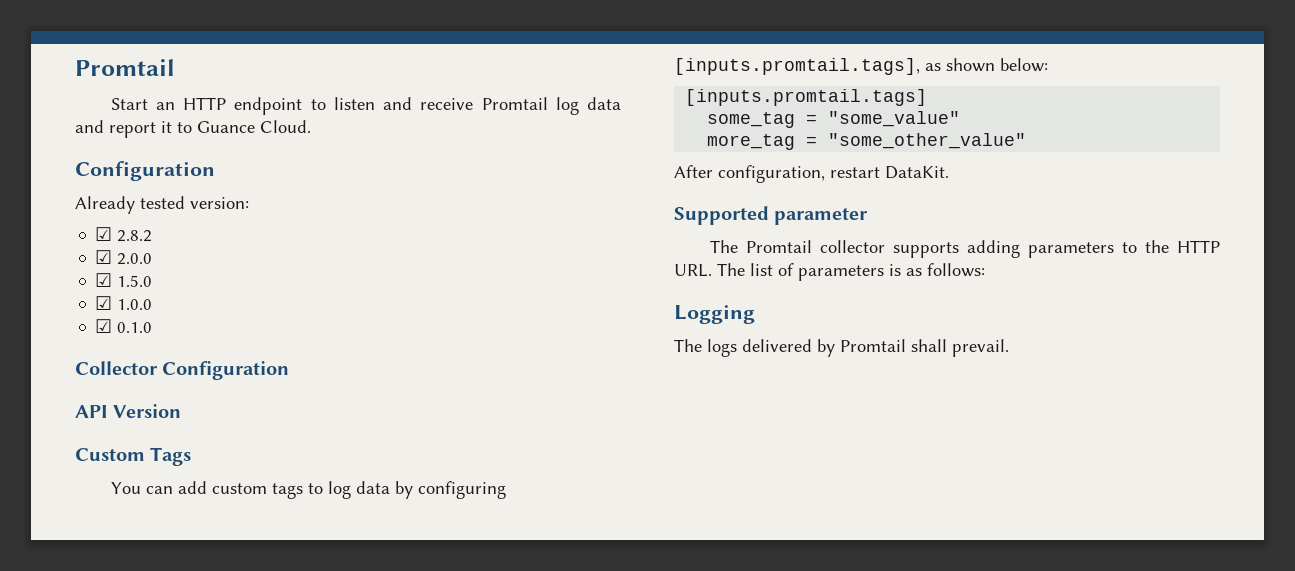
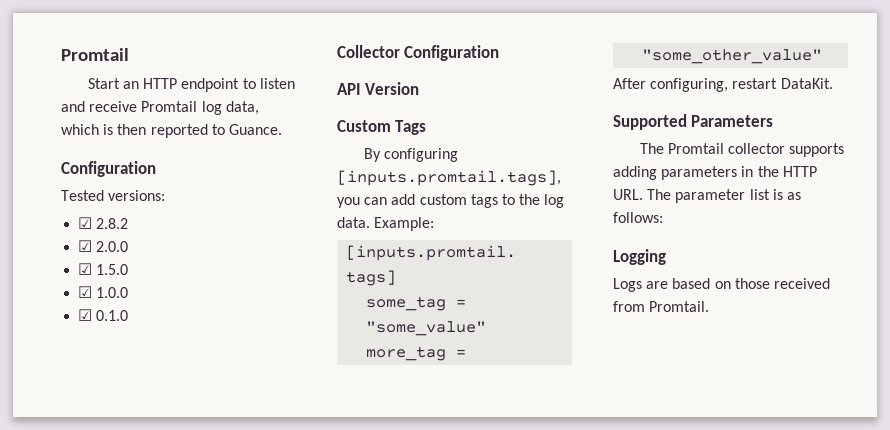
- Start an HTTP endpoint to listen and receive Promtail log data and report it to Guance Cloud.
+ Start an HTTP endpoint to listen and receive Promtail log data, which is then reported to Guance.
  Configuration
- Already tested version:
+ Tested versions:
- You can add custom tags to log data by configuring [inputs.promtail.tags], as shown below:
+ By configuring [inputs.promtail.tags], you can add custom tags to the log data. Example:
- After configuration, restart DataKit.
+ After configuring, restart DataKit.
- Supported parameter
+ Supported Parameters
- The Promtail collector supports adding parameters to the HTTP URL. The list of parameters is as follows:
+ The Promtail collector supports adding parameters in the HTTP URL. The parameter list is as follows:
- The logs delivered by Promtail shall prevail.
+ Logs are based on those received from Promtail.

